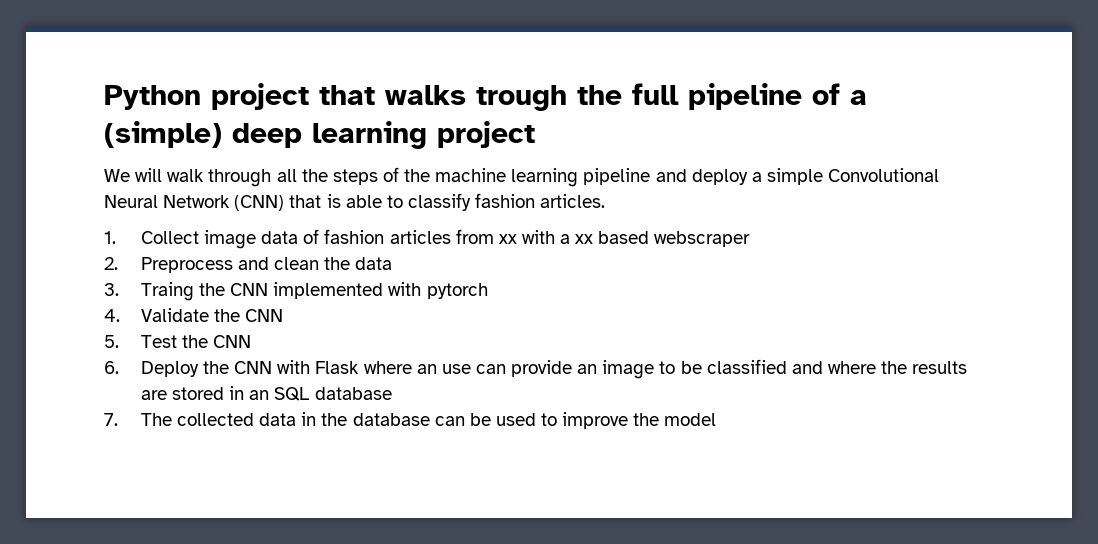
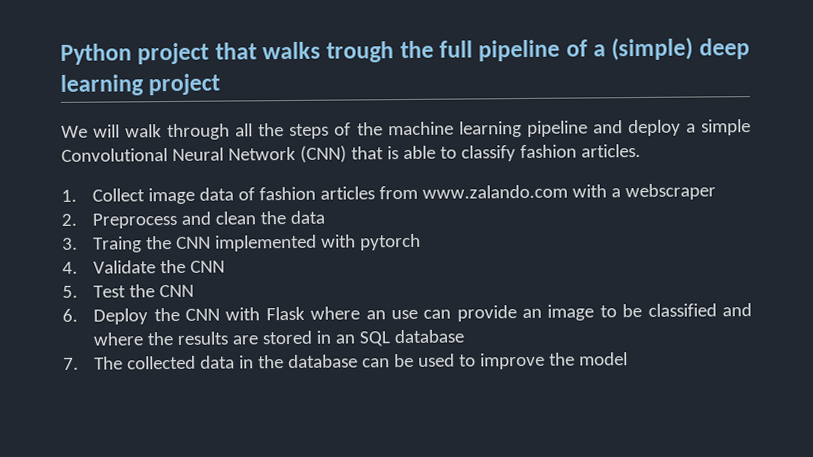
- 1. Collect image data of fashion articles from xx with a xx based webscraper
+ 1. Collect image data of fashion articles from www.zalando.com with a webscraper

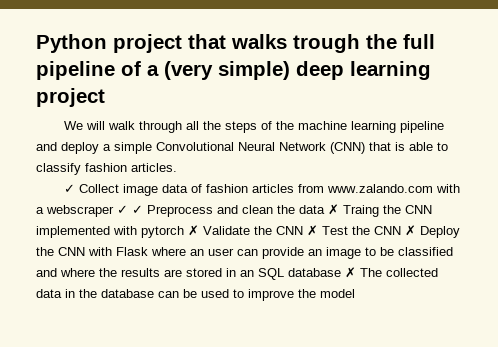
- Python project that walks trough the full pipeline of a (simple) deep learning project
+ Python project that walks trough the full pipeline of a (very simple) deep learning project
- 1. Collect image data of fashion articles from www.zalando.com with a webscraper
- 2. Preprocess and clean the data
- 3. Traing the CNN implemented with pytorch
- 4. Validate the CNN
- 5. Test the CNN
- 6. Deploy the CNN with Flask where an use can provide an image to be classified and where the results are stored in an SQL database
- 7. The collected data in the database can be used to improve the model
+ ✓ Collect image data of fashion articles from www.zalando.com with a webscraper ✓ ✓ Preprocess and clean the data ✗ Traing the CNN implemented with pytorch ✗ Validate the CNN ✗ Test the CNN ✗ Deploy the CNN with Flask where an user can provide an image to be classified and where the results are stored in an SQL database ✗ The collected data in the database can be used to improve the model

